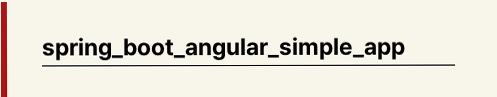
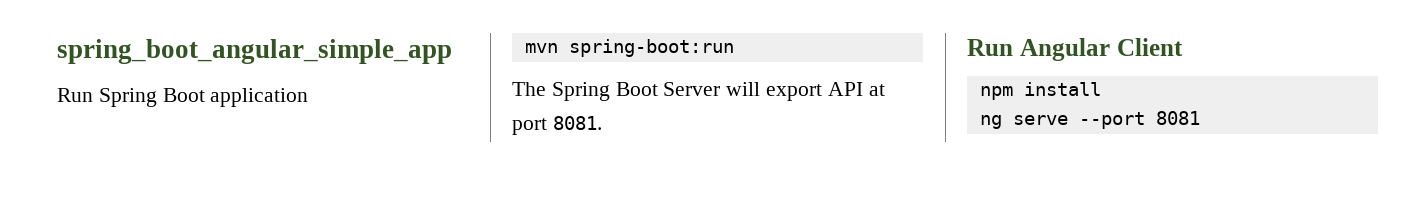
+ Run Spring Boot application
+ mvn spring-boot:run
+ The Spring Boot Server will export API at port 8081.
+ Run Angular Client
+ npm install
+ ng serve --port 8081

